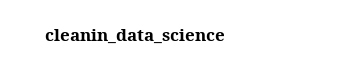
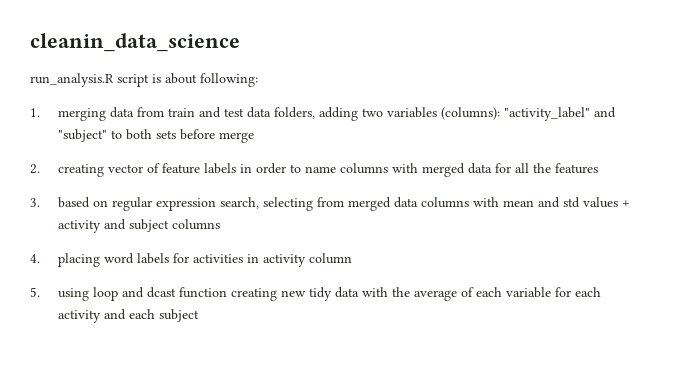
+ run_analysis.R script is about following:
+ 1. merging data from train and test data folders, adding two variables (columns): "activity_label" and "subject" to both sets before merge
+ 2. creating vector of feature labels in order to name columns with merged data for all the features
+ 3. based on regular expression search, selecting from merged data columns with mean and std values + activity and subject columns
+ 4. placing word labels for activities in activity column
+ 5. using loop and dcast function creating new tidy data with the average of each variable for each activity and each subject

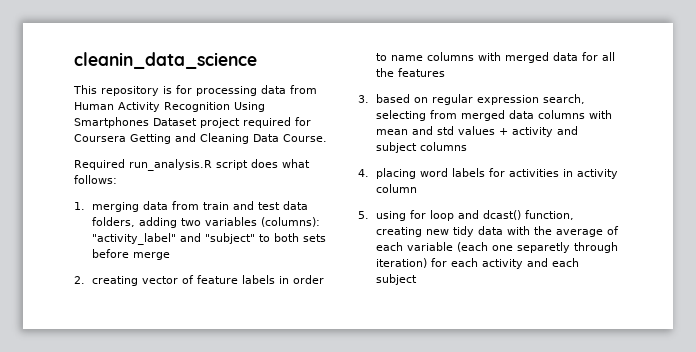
- run_analysis.R script is about following:
+ This repository is for processing data from Human Activity Recognition Using Smartphones Dataset project required for Coursera Getting and Cleaning Data Course.
+ Required run_analysis.R script does what follows:
- 5. using loop and dcast function creating new tidy data with the average of each variable for each activity and each subject
+ 5. using for loop and dcast() function, creating new tidy data with the average of each variable (each one separetly through iteration) for each activity and each subject

